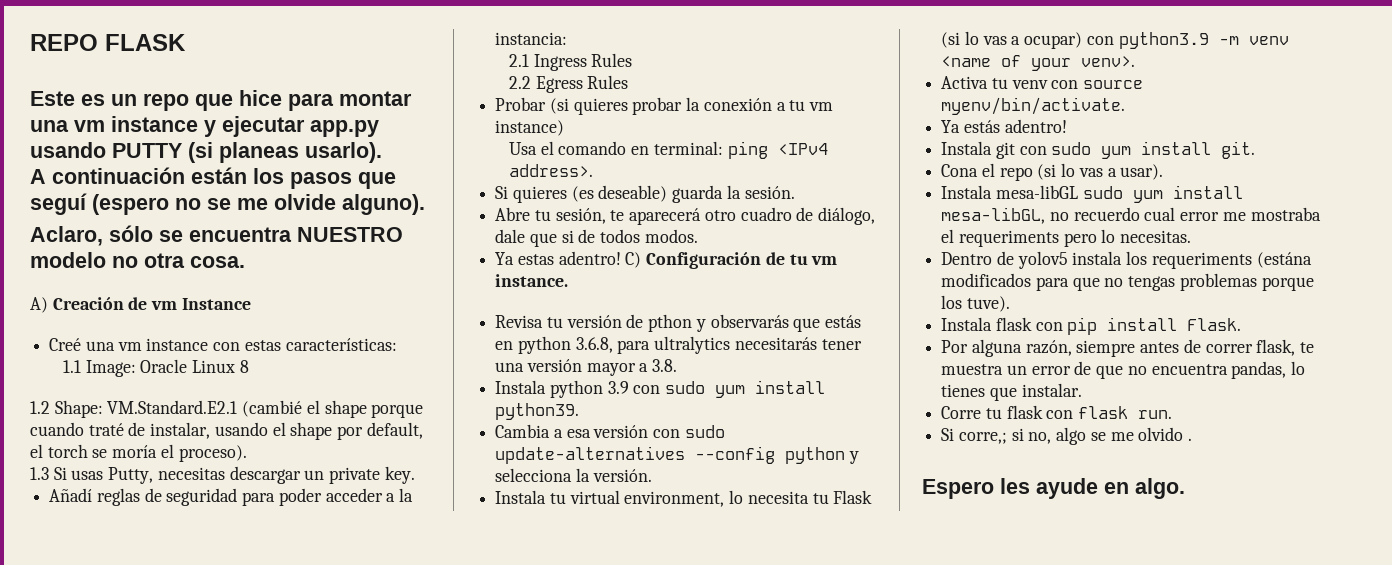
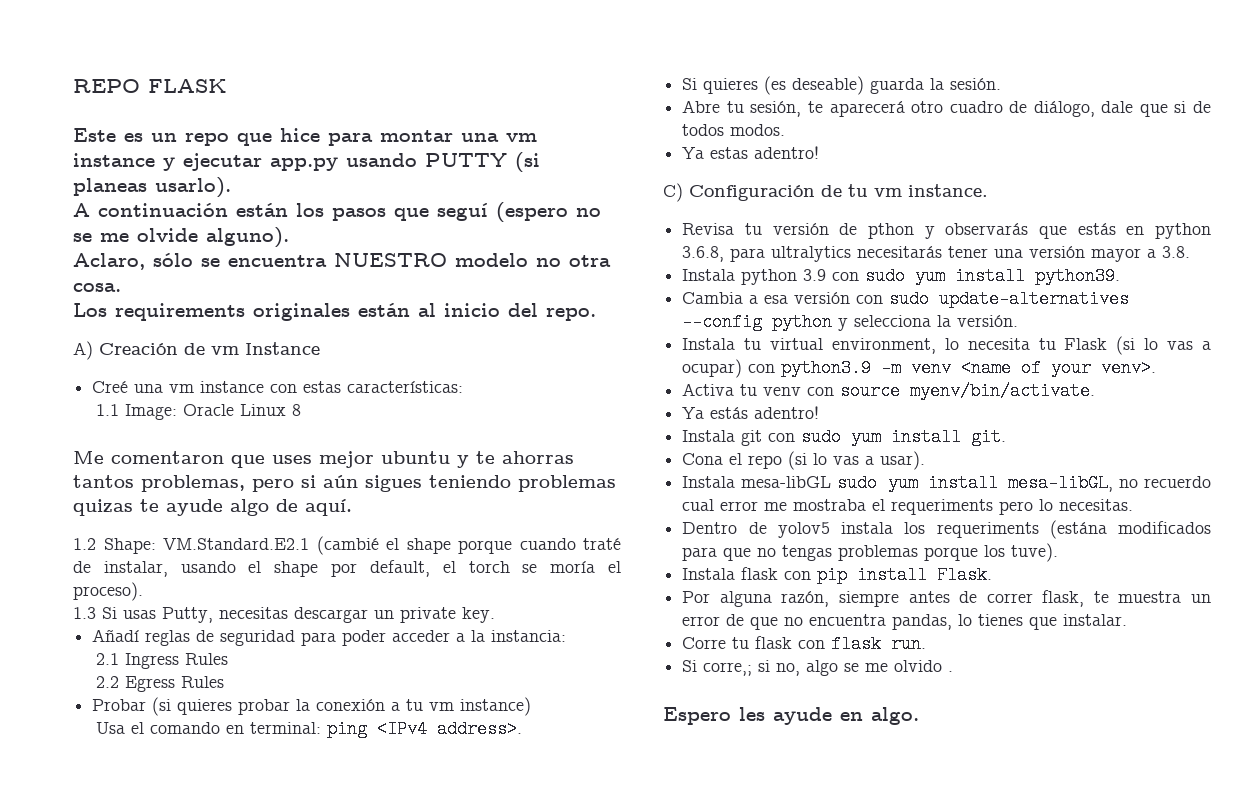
+ Los requirements originales están al inicio del repo.
+ Me comentaron que uses mejor ubuntu y te ahorras tantos problemas, pero si aún sigues teniendo problemas quizas te ayude algo de aquí.
- Ya estas adentro! C) Configuración de tu vm instance.
+ Ya estas adentro!
+ C) Configuración de tu vm instance.

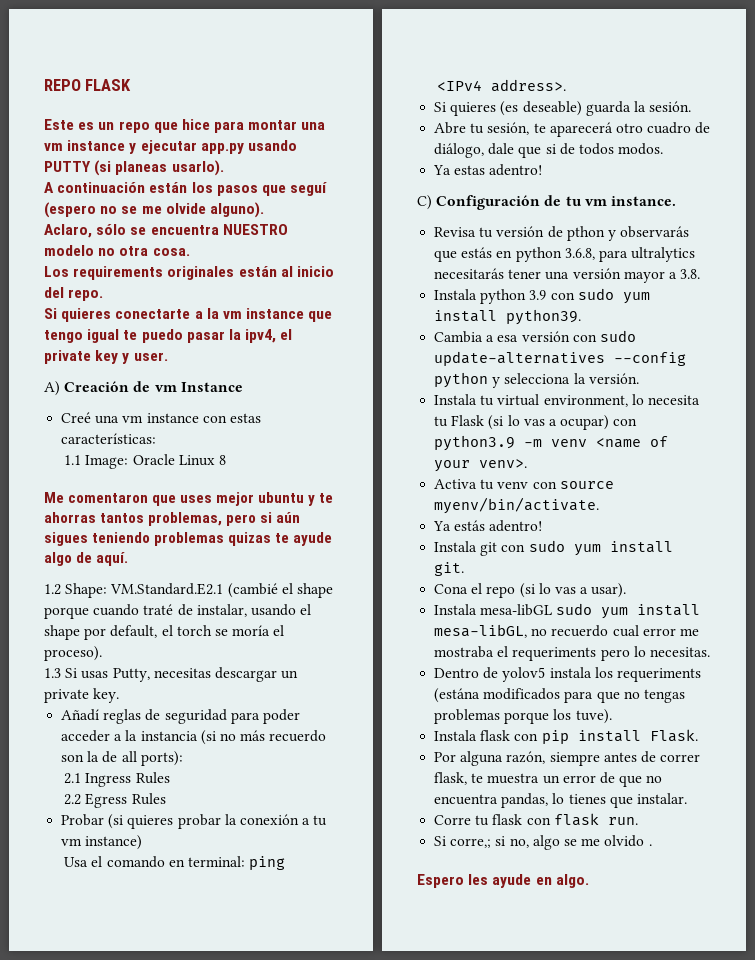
+ Si quieres conectarte a la vm instance que tengo igual te puedo pasar la ipv4, el private key y user.
- Añadí reglas de seguridad para poder acceder a la instancia:
+ Añadí reglas de seguridad para poder acceder a la instancia (si no más recuerdo son la de all ports):

